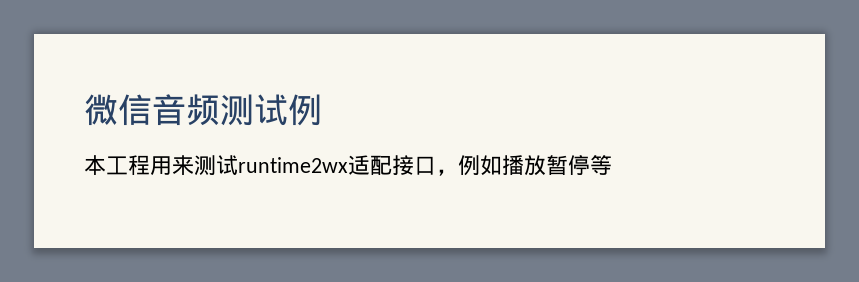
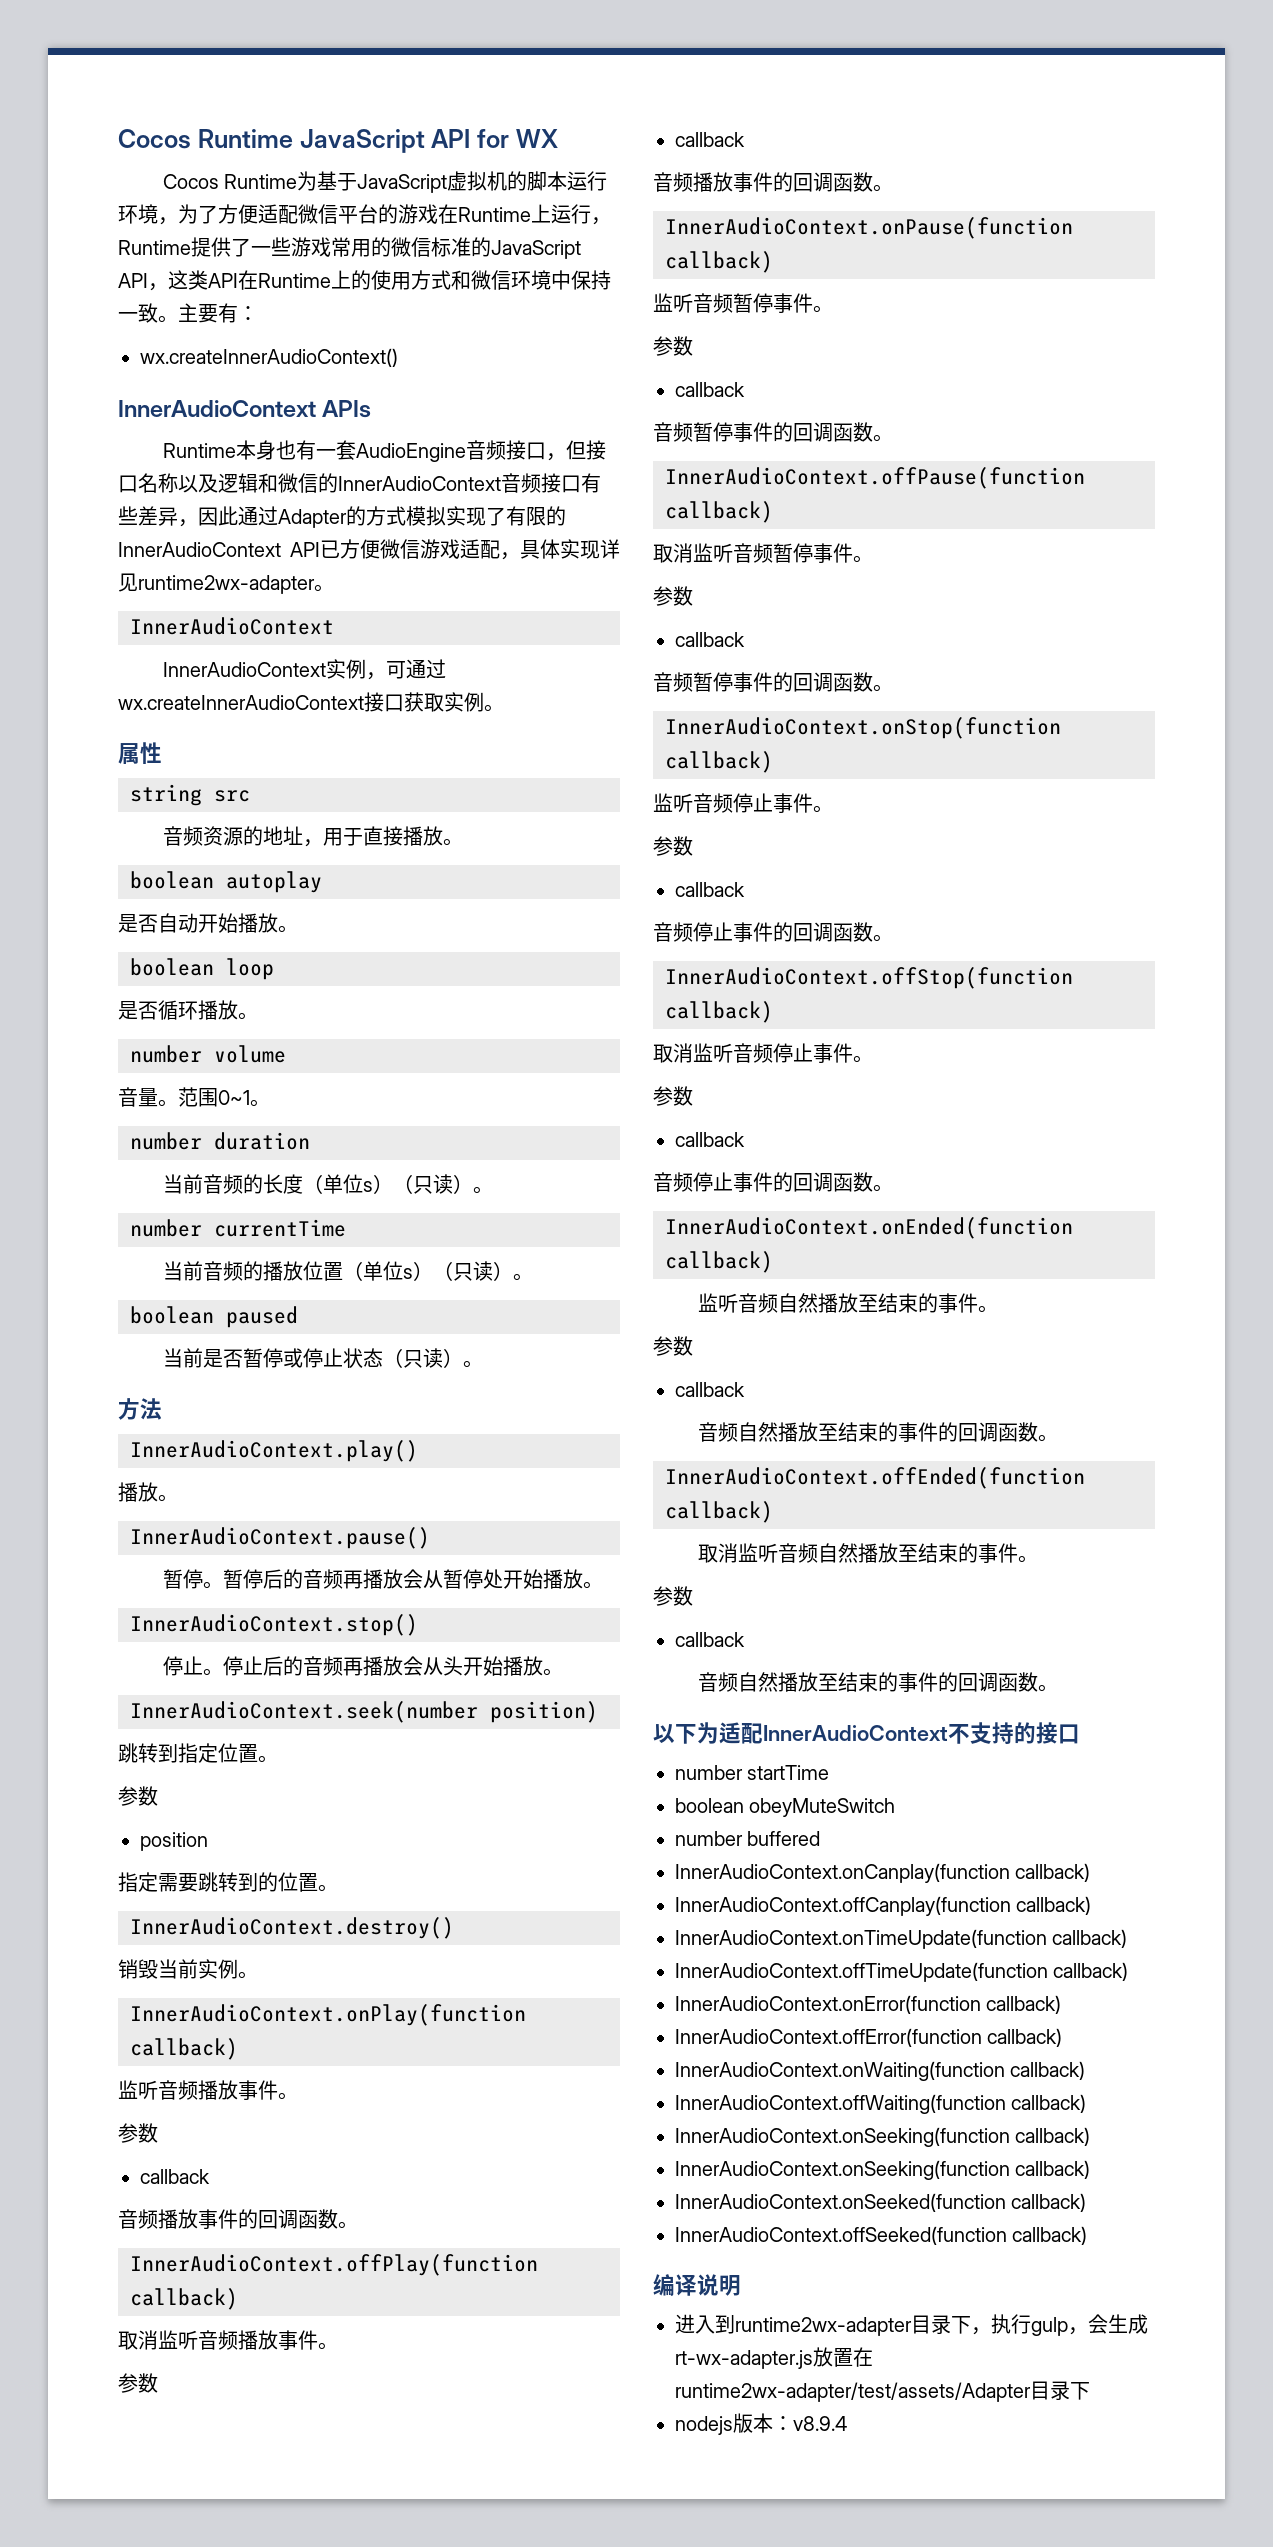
- 微信音频测试例
- 本工程用来测试runtime2wx适配接口，例如播放暂停等
+ Cocos Runtime JavaScript API for WX
+ Cocos Runtime为基于JavaScript虚拟机的脚本运行环境，为了方便适配微信平台的游戏在Runtime上运行，Runtime提供了一些游戏常用的微信标准的JavaScript API，这类API在Runtime上的使用方式和微信环境中保持一致。主要有：
+ wx.createInnerAudioContext()
+ InnerAudioContext APIs
+ Runtime本身也有一套AudioEngine音频接口，但接口名称以及逻辑和微信的InnerAudioContext音频接口有些差异，因此通过Adapter的方式模拟实现了有限的InnerAudioContext API已方便微信游戏适配，具体实现详见runtime2wx-adapter。
+ InnerAudioContext
+ InnerAudioContext实例，可通过wx.createInnerAudioContext接口获取实例。
+ 属性
+ string src
+ 音频资源的地址，用于直接播放。
+ boolean autoplay
+ 是否自动开始播放。
+ boolean loop
+ 是否循环播放。
+ number volume
+ 音量。范围0~1。
+ number duration
+ 当前音频的长度（单位s）（只读）。
+ number currentTime
+ 当前音频的播放位置（单位s）（只读）。
+ boolean paused
+ 当前是否暂停或停止状态（只读）。
+ 方法
+ InnerAudioContext.play()
+ 播放。
+ InnerAudioContext.pause()
+ 暂停。暂停后的音频再播放会从暂停处开始播放。
+ InnerAudioContext.stop()
+ 停止。停止后的音频再播放会从头开始播放。
+ InnerAudioContext.seek(number position)
+ 跳转到指定位置。
+ 参数
+ position
+ 指定需要跳转到的位置。
+ InnerAudioContext.destroy()
+ 销毁当前实例。
+ InnerAudioContext.onPlay(function callback)
+ 监听音频播放事件。
+ 参数
+ callback
+ 音频播放事件的回调函数。
+ InnerAudioContext.offPlay(function callback)
+ 取消监听音频播放事件。
+ 参数
+ callback
+ 音频播放事件的回调函数。
+ InnerAudioContext.onPause(function callback)
+ 监听音频暂停事件。
+ 参数
+ callback
+ 音频暂停事件的回调函数。
+ InnerAudioContext.offPause(function callback)
+ 取消监听音频暂停事件。
+ 参数
+ callback
+ 音频暂停事件的回调函数。
+ InnerAudioContext.onStop(function callback)
+ 监听音频停止事件。
+ 参数
+ callback
+ 音频停止事件的回调函数。
+ InnerAudioContext.offStop(function callback)
+ 取消监听音频停止事件。
+ 参数
+ callback
+ 音频停止事件的回调函数。
+ InnerAudioContext.onEnded(function callback)
+ 监听音频自然播放至结束的事件。
+ 参数
+ callback
+ 音频自然播放至结束的事件的回调函数。
+ InnerAudioContext.offEnded(function callback)
+ 取消监听音频自然播放至结束的事件。
+ 参数
+ callback
+ 音频自然播放至结束的事件的回调函数。
+ 以下为适配InnerAudioContext不支持的接口
+ number startTime
+ boolean obeyMuteSwitch
+ number buffered
+ InnerAudioContext.onCanplay(function callback)
+ InnerAudioContext.offCanplay(function callback)
+ InnerAudioContext.onTimeUpdate(function callback)
+ InnerAudioContext.offTimeUpdate(function callback)
+ InnerAudioContext.onError(function callback)
+ InnerAudioContext.offError(function callback)
+ InnerAudioContext.onWaiting(function callback)
+ InnerAudioContext.offWaiting(function callback)
+ InnerAudioContext.onSeeking(function callback)
+ InnerAudioContext.onSeeking(function callback)
+ InnerAudioContext.onSeeked(function callback)
+ InnerAudioContext.offSeeked(function callback)
+ 编译说明
+ 进入到runtime2wx-adapter目录下，执行gulp，会生成rt-wx-adapter.js放置在runtime2wx-adapter/test/assets/Adapter目录下
+ nodejs版本：v8.9.4

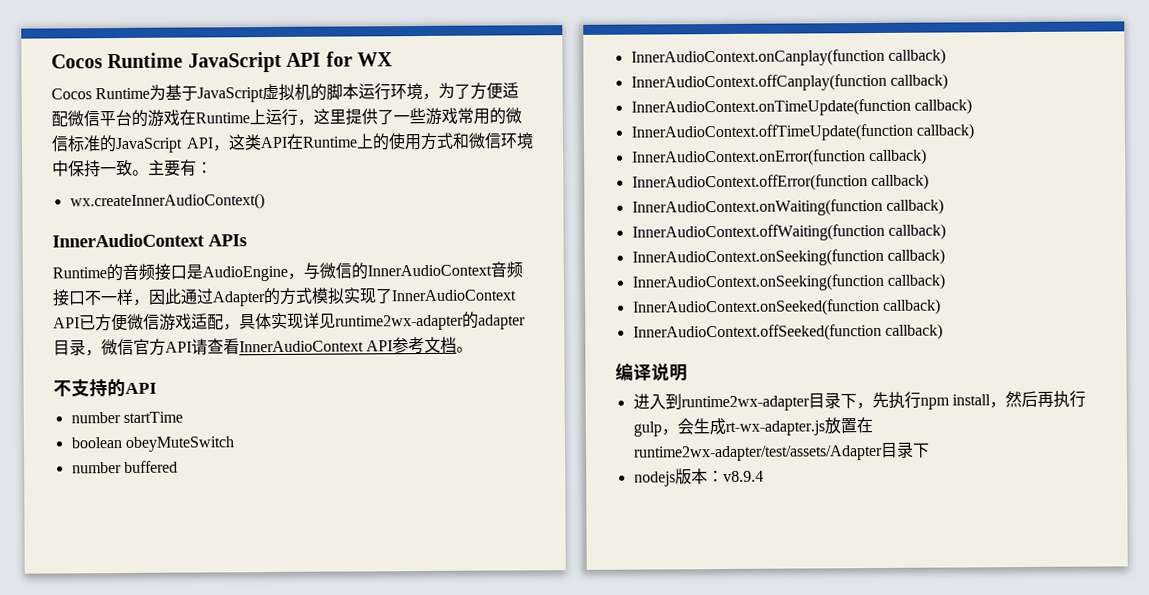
- Cocos Runtime为基于JavaScript虚拟机的脚本运行环境，为了方便适配微信平台的游戏在Runtime上运行，Runtime提供了一些游戏常用的微信标准的JavaScript API，这类API在Runtime上的使用方式和微信环境中保持一致。
+ Cocos Runtime为基于JavaScript虚拟机的脚本运行环境，为了方便适配微信平台的游戏在Runtime上运行，这里提供了一些游戏常用的微信标准的JavaScript API，这类API在Runtime上的使用方式和微信环境中保持一致。
- Runtime本身也有一套AudioEngine音频接口，但接口名称以及逻辑和微信的InnerAudioContext音频接口有些差异，因此通过Adapter的方式模拟实现了有限的InnerAudioContext API已方便微信游戏适配，具体实现详见runtime2wx-adapter。
- InnerAudioContext
- InnerAudioContext实例，可通过wx.createInnerAudioContext接口获取实例。
- 属性
- string src
- 音频资源的地址，用于直接播放。
- boolean autoplay
- 是否自动开始播放。
- boolean loop
- 是否循环播放。
- number volume
- 音量。范围0~1。
- number duration
- 当前音频的长度（单位s）（只读）。
- number currentTime
- 当前音频的播放位置（单位s）（只读）。
- boolean paused
- 当前是否暂停或停止状态（只读）。
- 方法
- InnerAudioContext.play()
- 播放。
- InnerAudioContext.pause()
- 暂停。暂停后的音频再播放会从暂停处开始播放。
- InnerAudioContext.stop()
- 停止。停止后的音频再播放会从头开始播放。
- InnerAudioContext.seek(number position)
- 跳转到指定位置。
- 参数
- position
- 指定需要跳转到的位置。
- InnerAudioContext.destroy()
- 销毁当前实例。
- InnerAudioContext.onPlay(function callback)
- 监听音频播放事件。
- 参数
- callback
- 音频播放事件的回调函数。
- InnerAudioContext.offPlay(function callback)
- 取消监听音频播放事件。
- 参数
- callback
- 音频播放事件的回调函数。
- InnerAudioContext.onPause(function callback)
- 监听音频暂停事件。
- 参数
- callback
- 音频暂停事件的回调函数。
- InnerAudioContext.offPause(function callback)
- 取消监听音频暂停事件。
- 参数
- callback
- 音频暂停事件的回调函数。
- InnerAudioContext.onStop(function callback)
- 监听音频停止事件。
- 参数
- callback
- 音频停止事件的回调函数。
- InnerAudioContext.offStop(function callback)
- 取消监听音频停止事件。
- 参数
- callback
- 音频停止事件的回调函数。
- InnerAudioContext.onEnded(function callback)
- 监听音频自然播放至结束的事件。
- 参数
- callback
- 音频自然播放至结束的事件的回调函数。
- InnerAudioContext.offEnded(function callback)
- 取消监听音频自然播放至结束的事件。
- 参数
- callback
- 音频自然播放至结束的事件的回调函数。
- 以下为适配InnerAudioContext不支持的接口
+ Runtime的音频接口是AudioEngine，与微信的InnerAudioContext音频接口不一样，因此通过Adapter的方式模拟实现了InnerAudioContext API已方便微信游戏适配，具体实现详见runtime2wx-adapter的adapter目录，微信官方API请查看InnerAudioContext API参考文档。
+ 不支持的API
- 进入到runtime2wx-adapter目录下，执行gulp，会生成rt-wx-adapter.js放置在runtime2wx-adapter/test/assets/Adapter目录下
+ 进入到runtime2wx-adapter目录下，先执行npm install，然后再执行gulp，会生成rt-wx-adapter.js放置在runtime2wx-adapter/test/assets/Adapter目录下

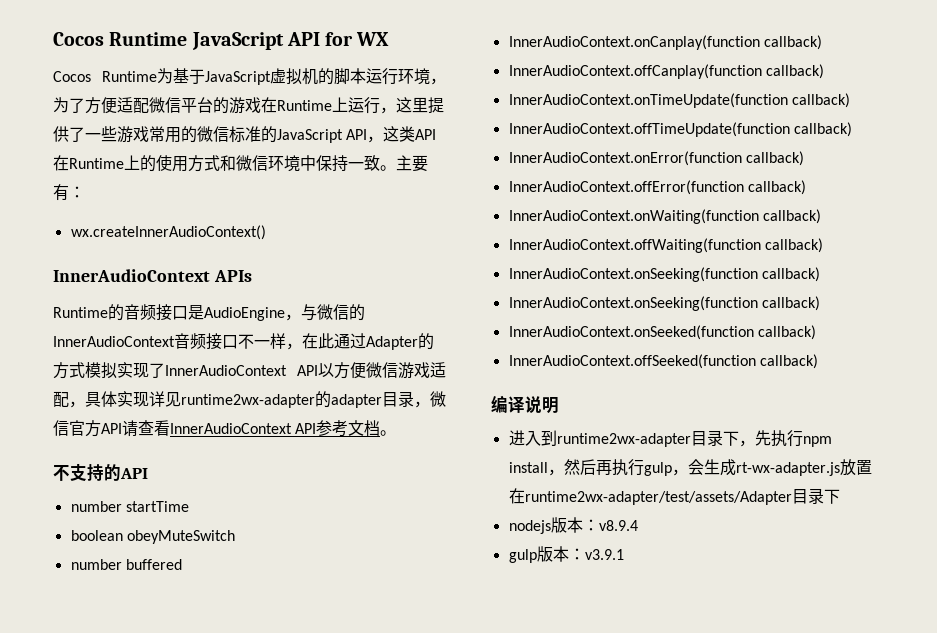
- Runtime的音频接口是AudioEngine，与微信的InnerAudioContext音频接口不一样，因此通过Adapter的方式模拟实现了InnerAudioContext API已方便微信游戏适配，具体实现详见runtime2wx-adapter的adapter目录，微信官方API请查看InnerAudioContext API参考文档。
+ Runtime的音频接口是AudioEngine，与微信的InnerAudioContext音频接口不一样，在此通过Adapter的方式模拟实现了InnerAudioContext API以方便微信游戏适配，具体实现详见runtime2wx-adapter的adapter目录，微信官方API请查看InnerAudioContext API参考文档。
+ gulp版本：v3.9.1

